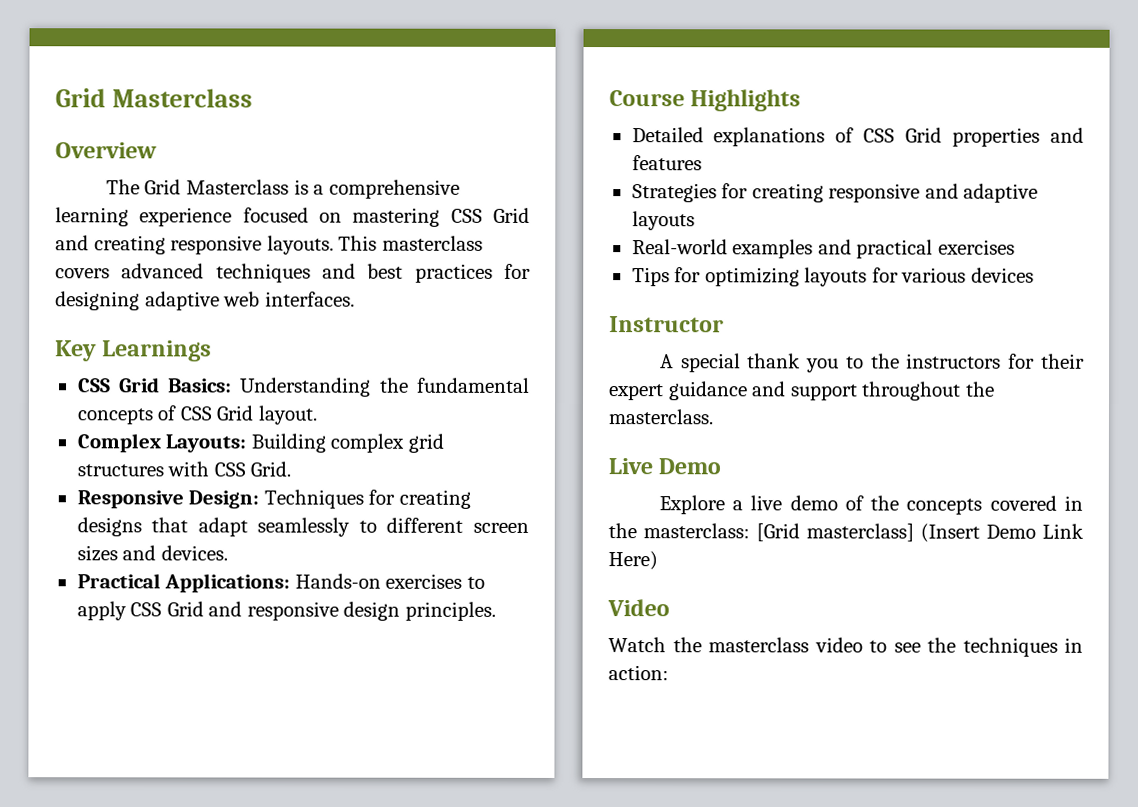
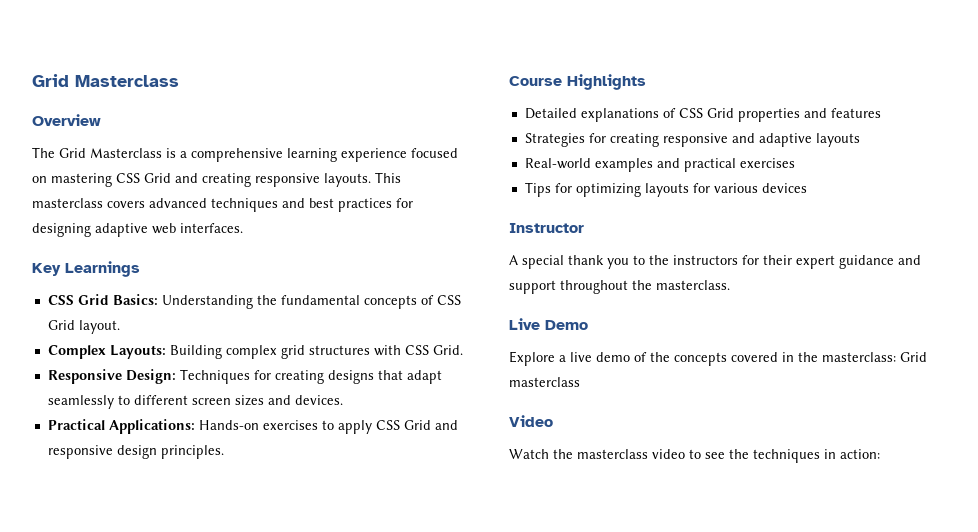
- Explore a live demo of the concepts covered in the masterclass: [Grid masterclass] (Insert Demo Link Here)
+ Explore a live demo of the concepts covered in the masterclass: Grid masterclass

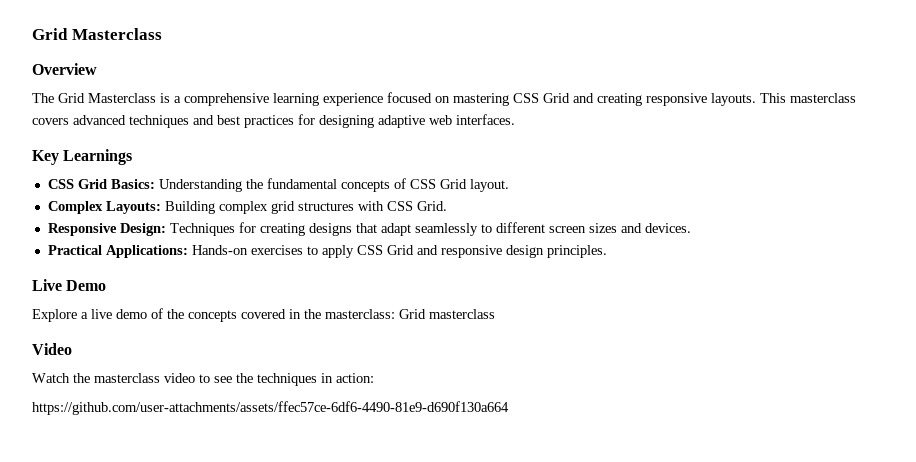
- Course Highlights
- Detailed explanations of CSS Grid properties and features
- Strategies for creating responsive and adaptive layouts
- Real-world examples and practical exercises
- Tips for optimizing layouts for various devices
- Instructor
- A special thank you to the instructors for their expert guidance and support throughout the masterclass.
+ https://github.com/user-attachments/assets/ffec57ce-6df6-4490-81e9-d690f130a664

